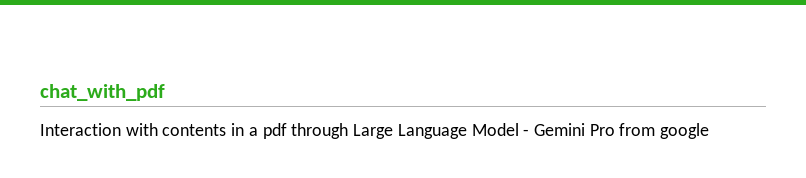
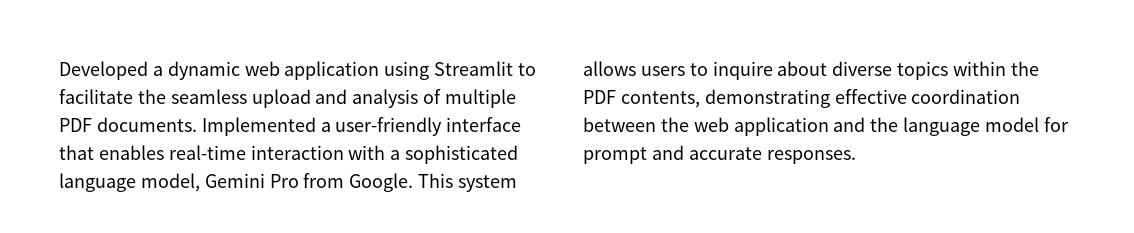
- chat_with_pdf
- Interaction with contents in a pdf through Large Language Model - Gemini Pro from google
+ Developed a dynamic web application using Streamlit to facilitate the seamless upload and analysis of multiple PDF documents. Implemented a user-friendly interface that enables real-time interaction with a sophisticated language model, Gemini Pro from Google. This system allows users to inquire about diverse topics within the PDF contents, demonstrating effective coordination between the web application and the language model for prompt and accurate responses.

